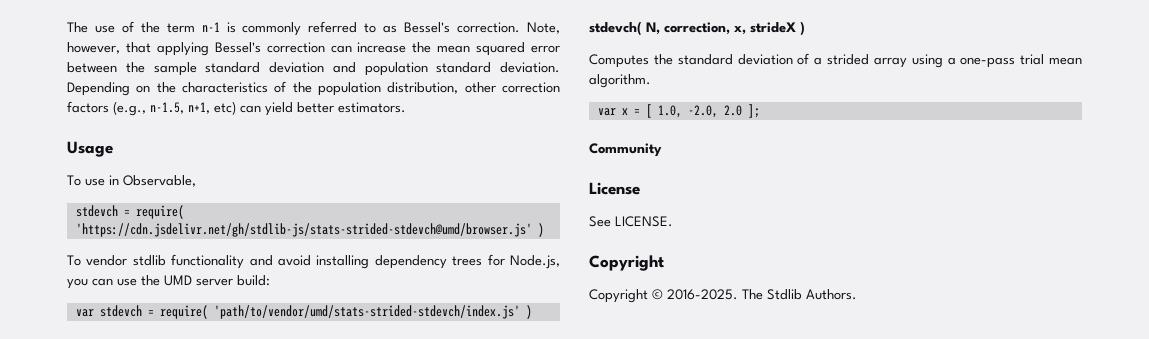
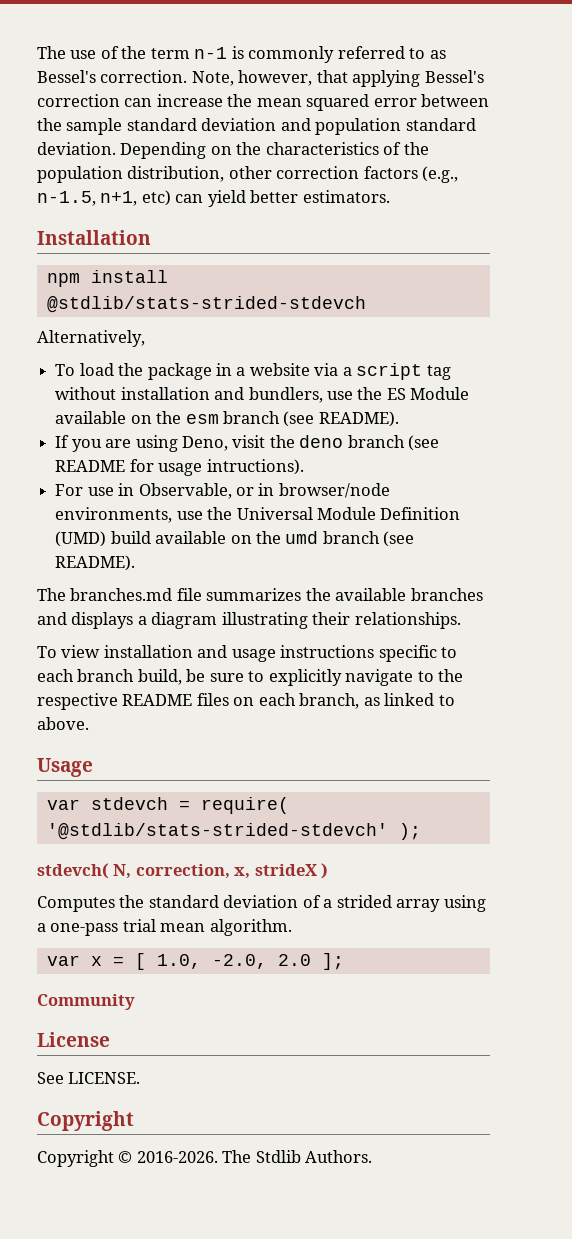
+ Installation
+ npm install @stdlib/stats-strided-stdevch
+ Alternatively,
+ To load the package in a website via a script tag without installation and bundlers, use the ES Module available on the esm branch (see README).
+ If you are using Deno, visit the deno branch (see README for usage intructions).
+ For use in Observable, or in browser/node environments, use the Universal Module Definition (UMD) build available on the umd branch (see README).
+ The branches.md file summarizes the available branches and displays a diagram illustrating their relationships.
+ To view installation and usage instructions specific to each branch build, be sure to explicitly navigate to the respective README files on each branch, as linked to above.
  Usage
- To use in Observable,
- stdevch = require( 'https://cdn.jsdelivr.net/gh/stdlib-js/stats-strided-stdevch@umd/browser.js' )
- To vendor stdlib functionality and avoid installing dependency trees for Node.js, you can use the UMD server build:
- var stdevch = require( 'path/to/vendor/umd/stats-strided-stdevch/index.js' )
+ var stdevch = require( '@stdlib/stats-strided-stdevch' );
- Copyright © 2016-2025.
+ Copyright © 2016-2026.

